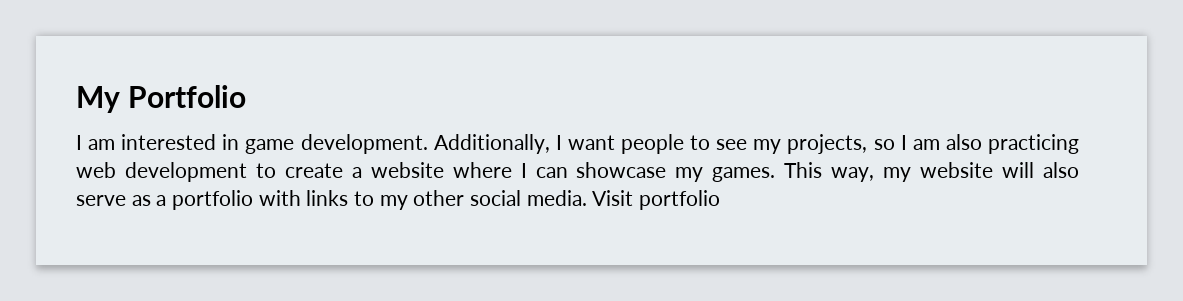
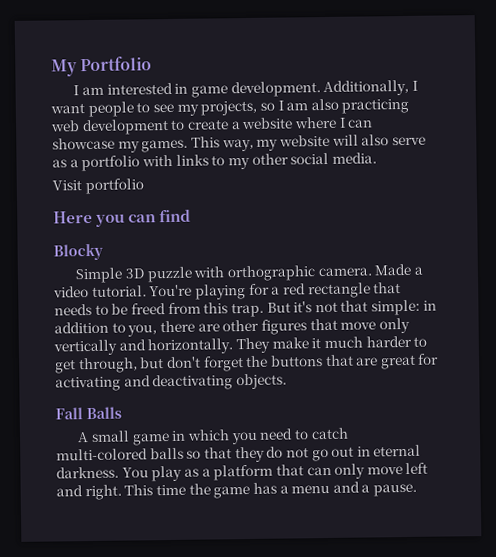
- This way, my website will also serve as a portfolio with links to my other social media. Visit portfolio
+ This way, my website will also serve as a portfolio with links to my other social media.
+ Visit portfolio
+ Here you can find
+ Blocky
+ Simple 3D puzzle with orthographic camera. Made a video tutorial. You're playing for a red rectangle that needs to be freed from this trap. But it's not that simple: in addition to you, there are other figures that move only vertically and horizontally. They make it much harder to get through, but don't forget the buttons that are great for activating and deactivating objects.
+ Fall Balls
+ A small game in which you need to catch multi-colored balls so that they do not go out in eternal darkness. You play as a platform that can only move left and right. This time the game has a menu and a pause.

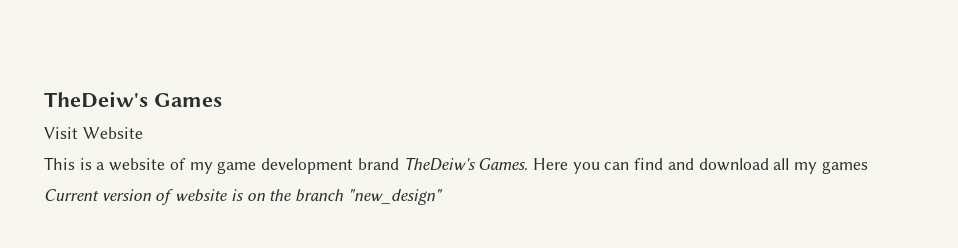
- My Portfolio
- I am interested in game development. Additionally, I want people to see my projects, so I am also practicing web development to create a website where I can showcase my games. This way, my website will also serve as a portfolio with links to my other social media.
- Visit portfolio
- Here you can find
- Blocky
- Simple 3D puzzle with orthographic camera. Made a video tutorial. You're playing for a red rectangle that needs to be freed from this trap. But it's not that simple: in addition to you, there are other figures that move only vertically and horizontally. They make it much harder to get through, but don't forget the buttons that are great for activating and deactivating objects.
- Fall Balls
- A small game in which you need to catch multi-colored balls so that they do not go out in eternal darkness. You play as a platform that can only move left and right. This time the game has a menu and a pause.
+ TheDeiw's Games
+ Visit Website
+ This is a website of my game development brand TheDeiw's Games. Here you can find and download all my games
+ Current version of website is on the branch "new_design"

